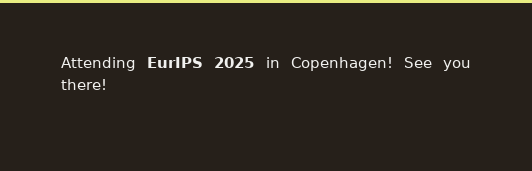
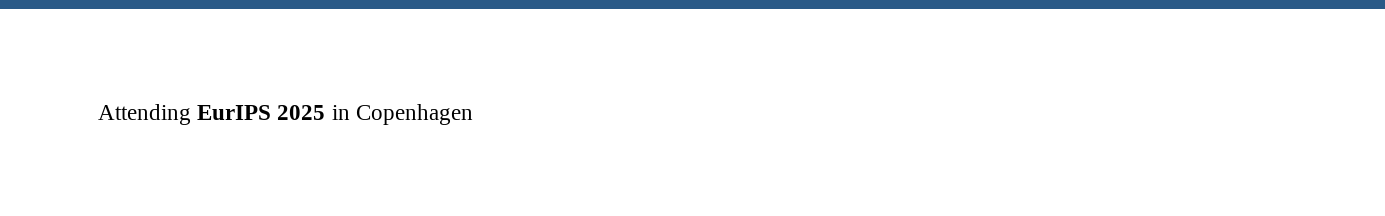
- Attending EurIPS 2025 in Copenhagen! See you there!
+ Attending EurIPS 2025 in Copenhagen

